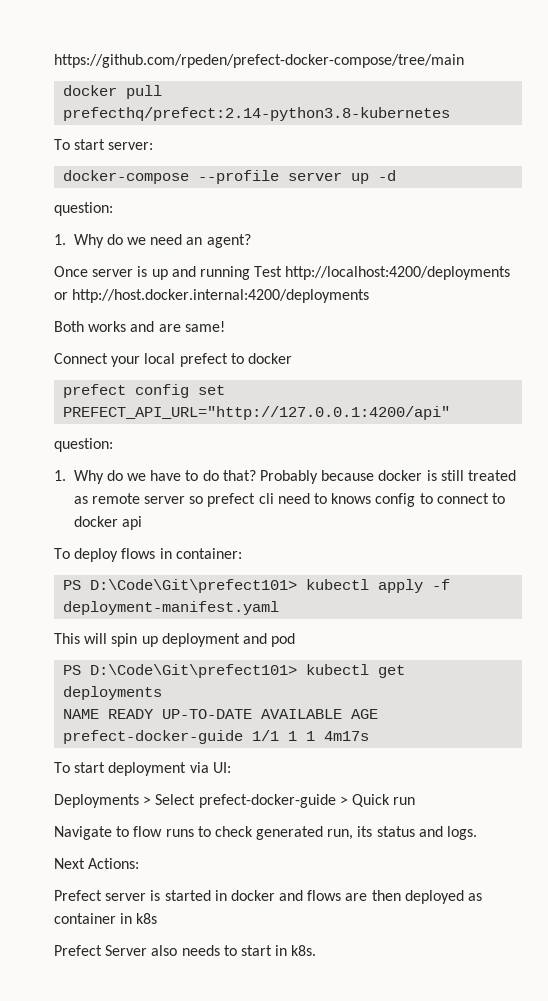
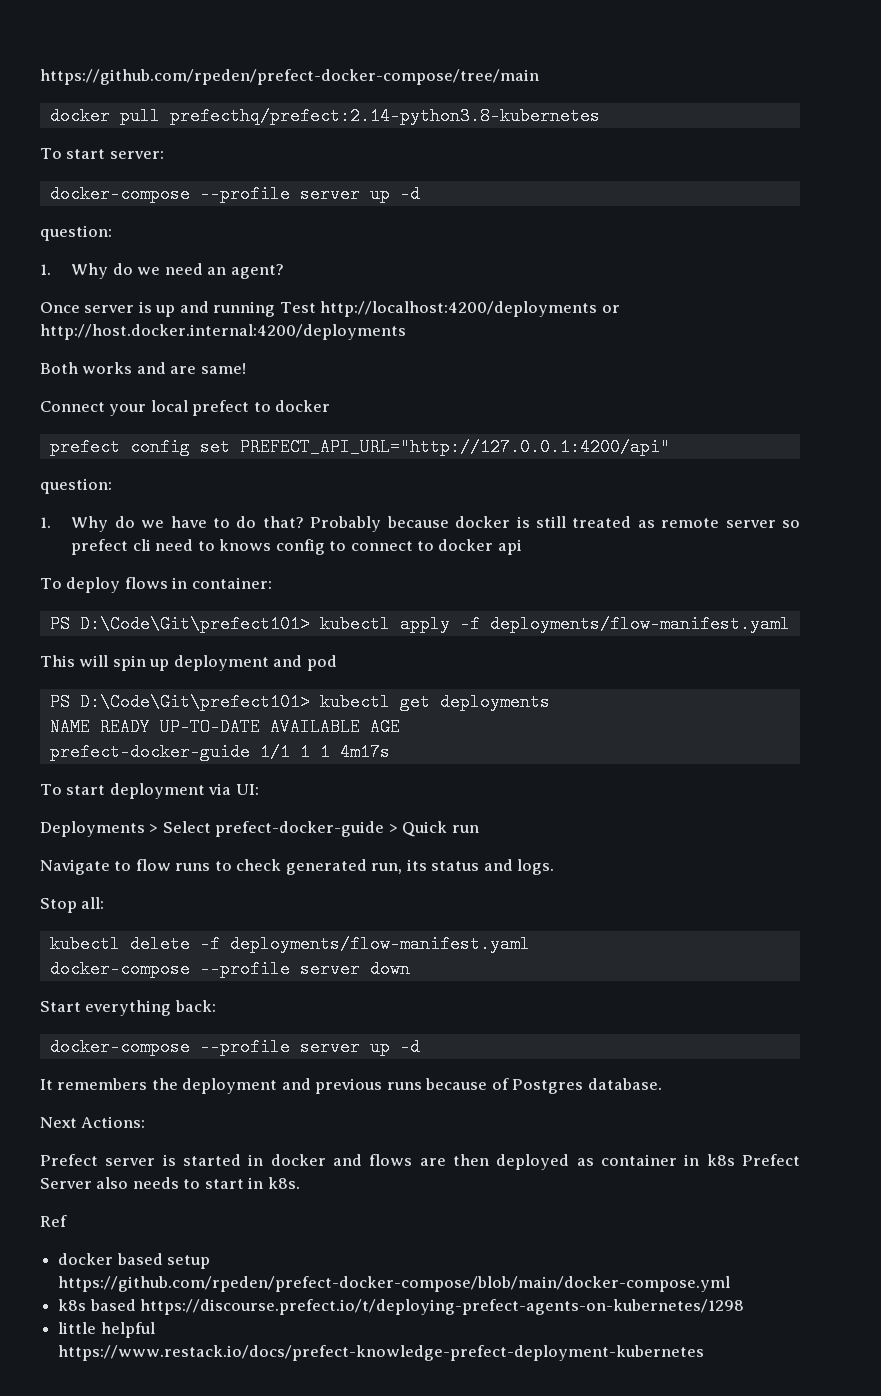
- PS D:\Code\Git\prefect101> kubectl apply -f deployment-manifest.yaml
+ PS D:\Code\Git\prefect101> kubectl apply -f deployments/flow-manifest.yaml
+ Stop all:
+ kubectl delete -f deployments/flow-manifest.yaml
+ docker-compose --profile server down
+ Start everything back:
+ docker-compose --profile server up -d
+ It remembers the deployment and previous runs because of Postgres database.
- Prefect server is started in docker and flows are then deployed as container in k8s
- Prefect Server also needs to start in k8s.
+ Prefect server is started in docker and flows are then deployed as container in k8s Prefect Server also needs to start in k8s.
+ Ref
+ docker based setup https://github.com/rpeden/prefect-docker-compose/blob/main/docker-compose.yml
+ k8s based https://discourse.prefect.io/t/deploying-prefect-agents-on-kubernetes/1298
+ little helpful https://www.restack.io/docs/prefect-knowledge-prefect-deployment-kubernetes

